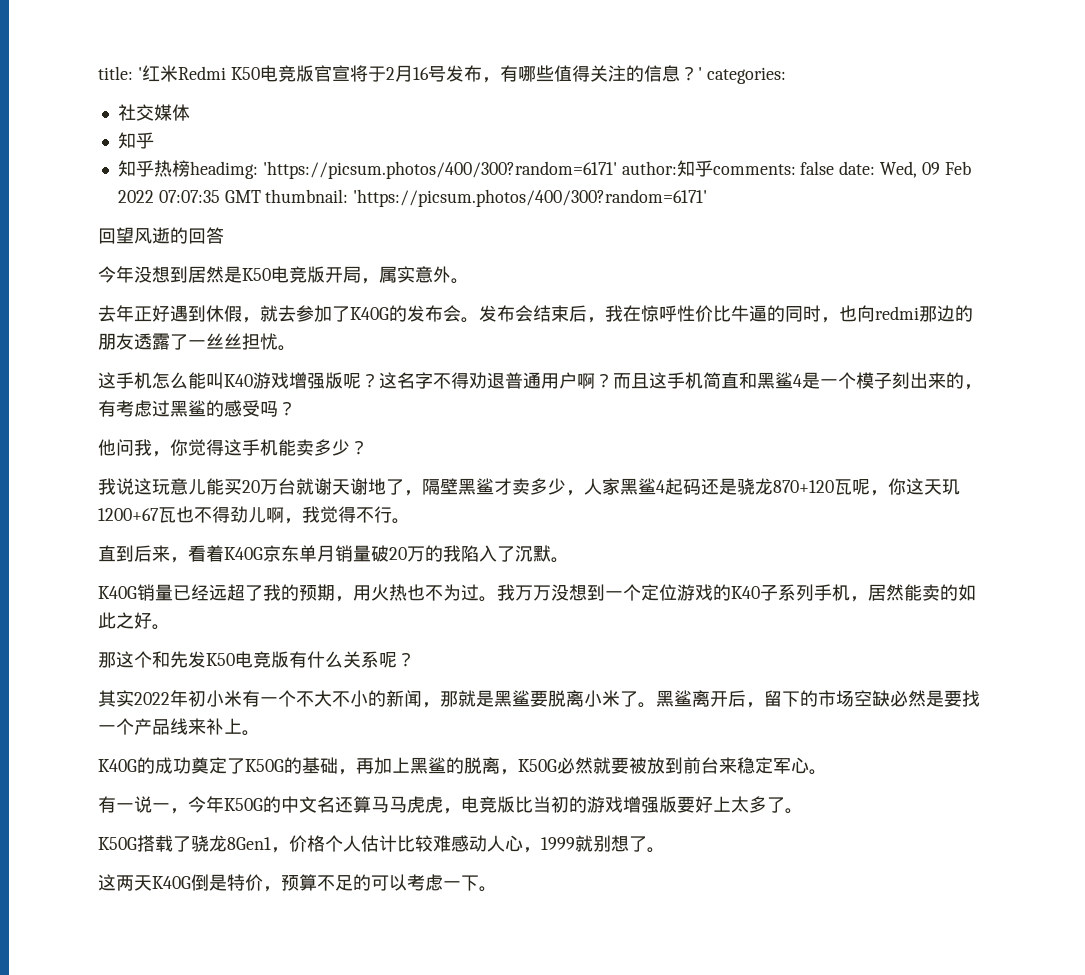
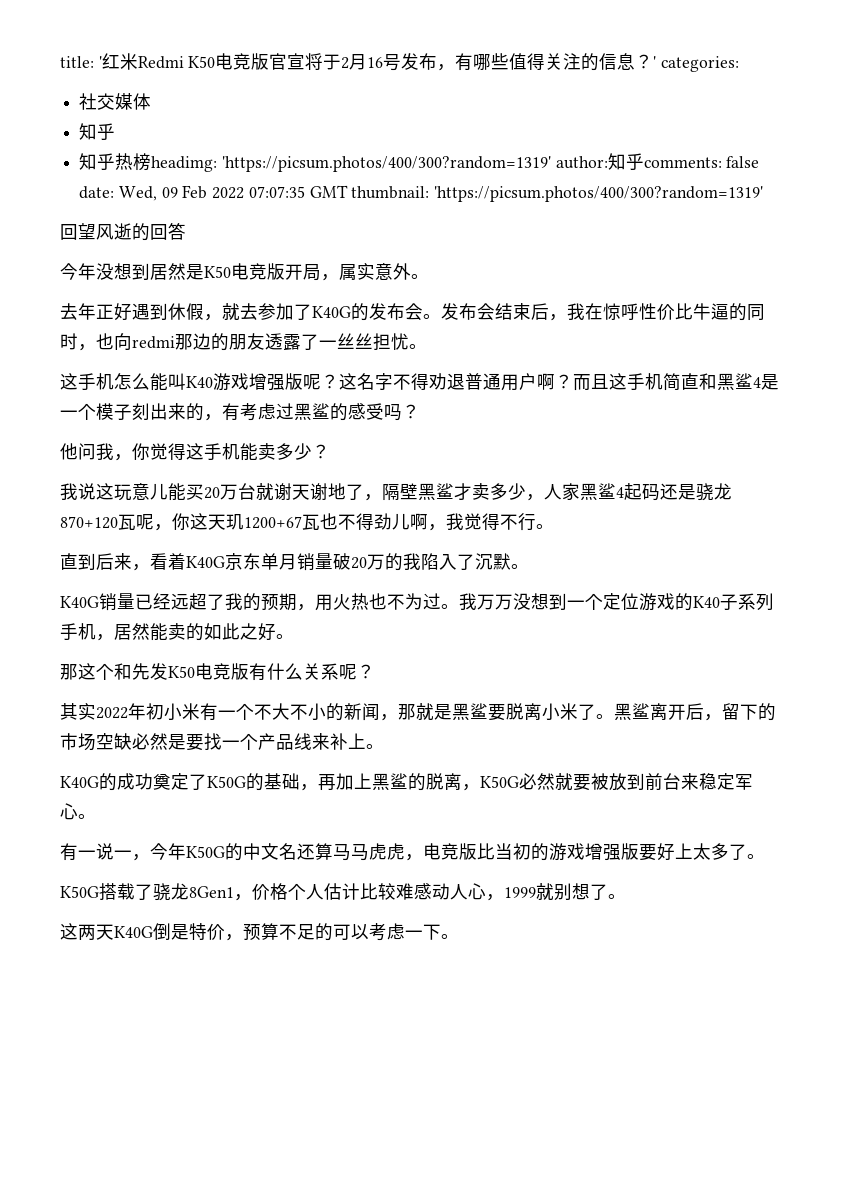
- 知乎热榜headimg: 'https://picsum.photos/400/300?random=6171' author:知乎comments: false date: Wed, 09 Feb 2022 07:07:35 GMT thumbnail: 'https://picsum.photos/400/300?random=6171'
+ 知乎热榜headimg: 'https://picsum.photos/400/300?random=1319' author:知乎comments: false date: Wed, 09 Feb 2022 07:07:35 GMT thumbnail: 'https://picsum.photos/400/300?random=1319'

